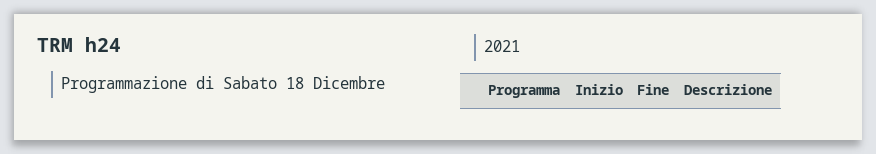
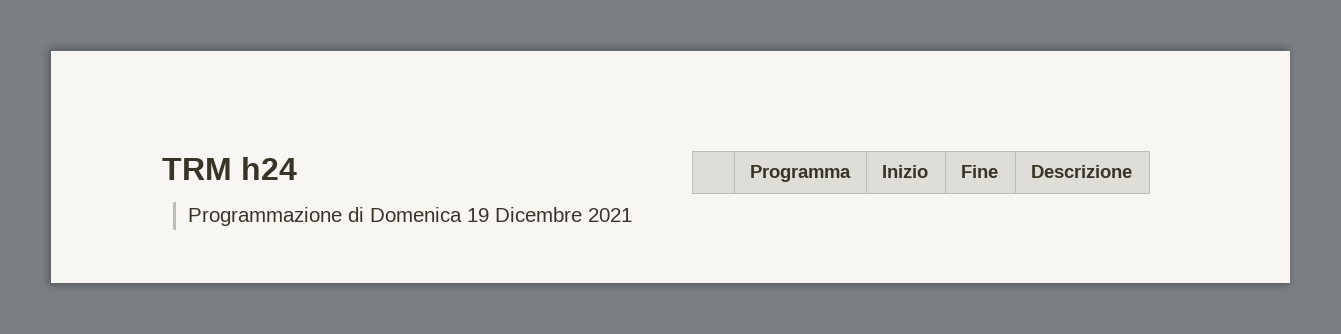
- Programmazione di Sabato 18 Dicembre 2021
+ Programmazione di Domenica 19 Dicembre 2021

